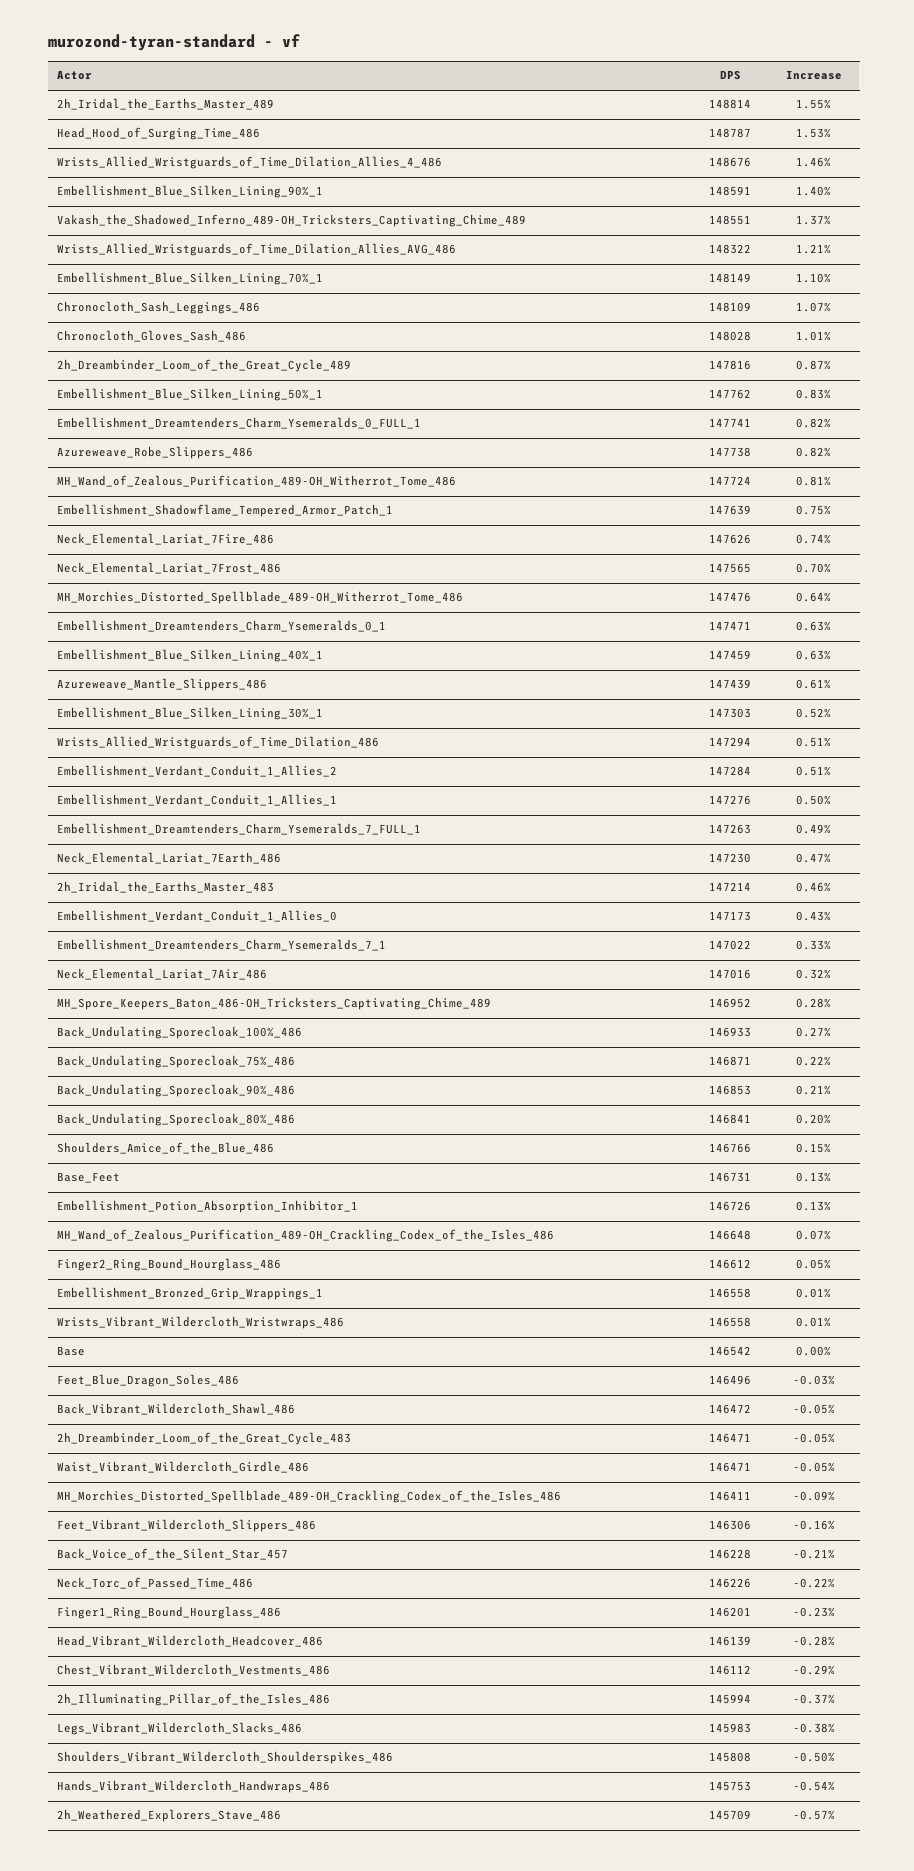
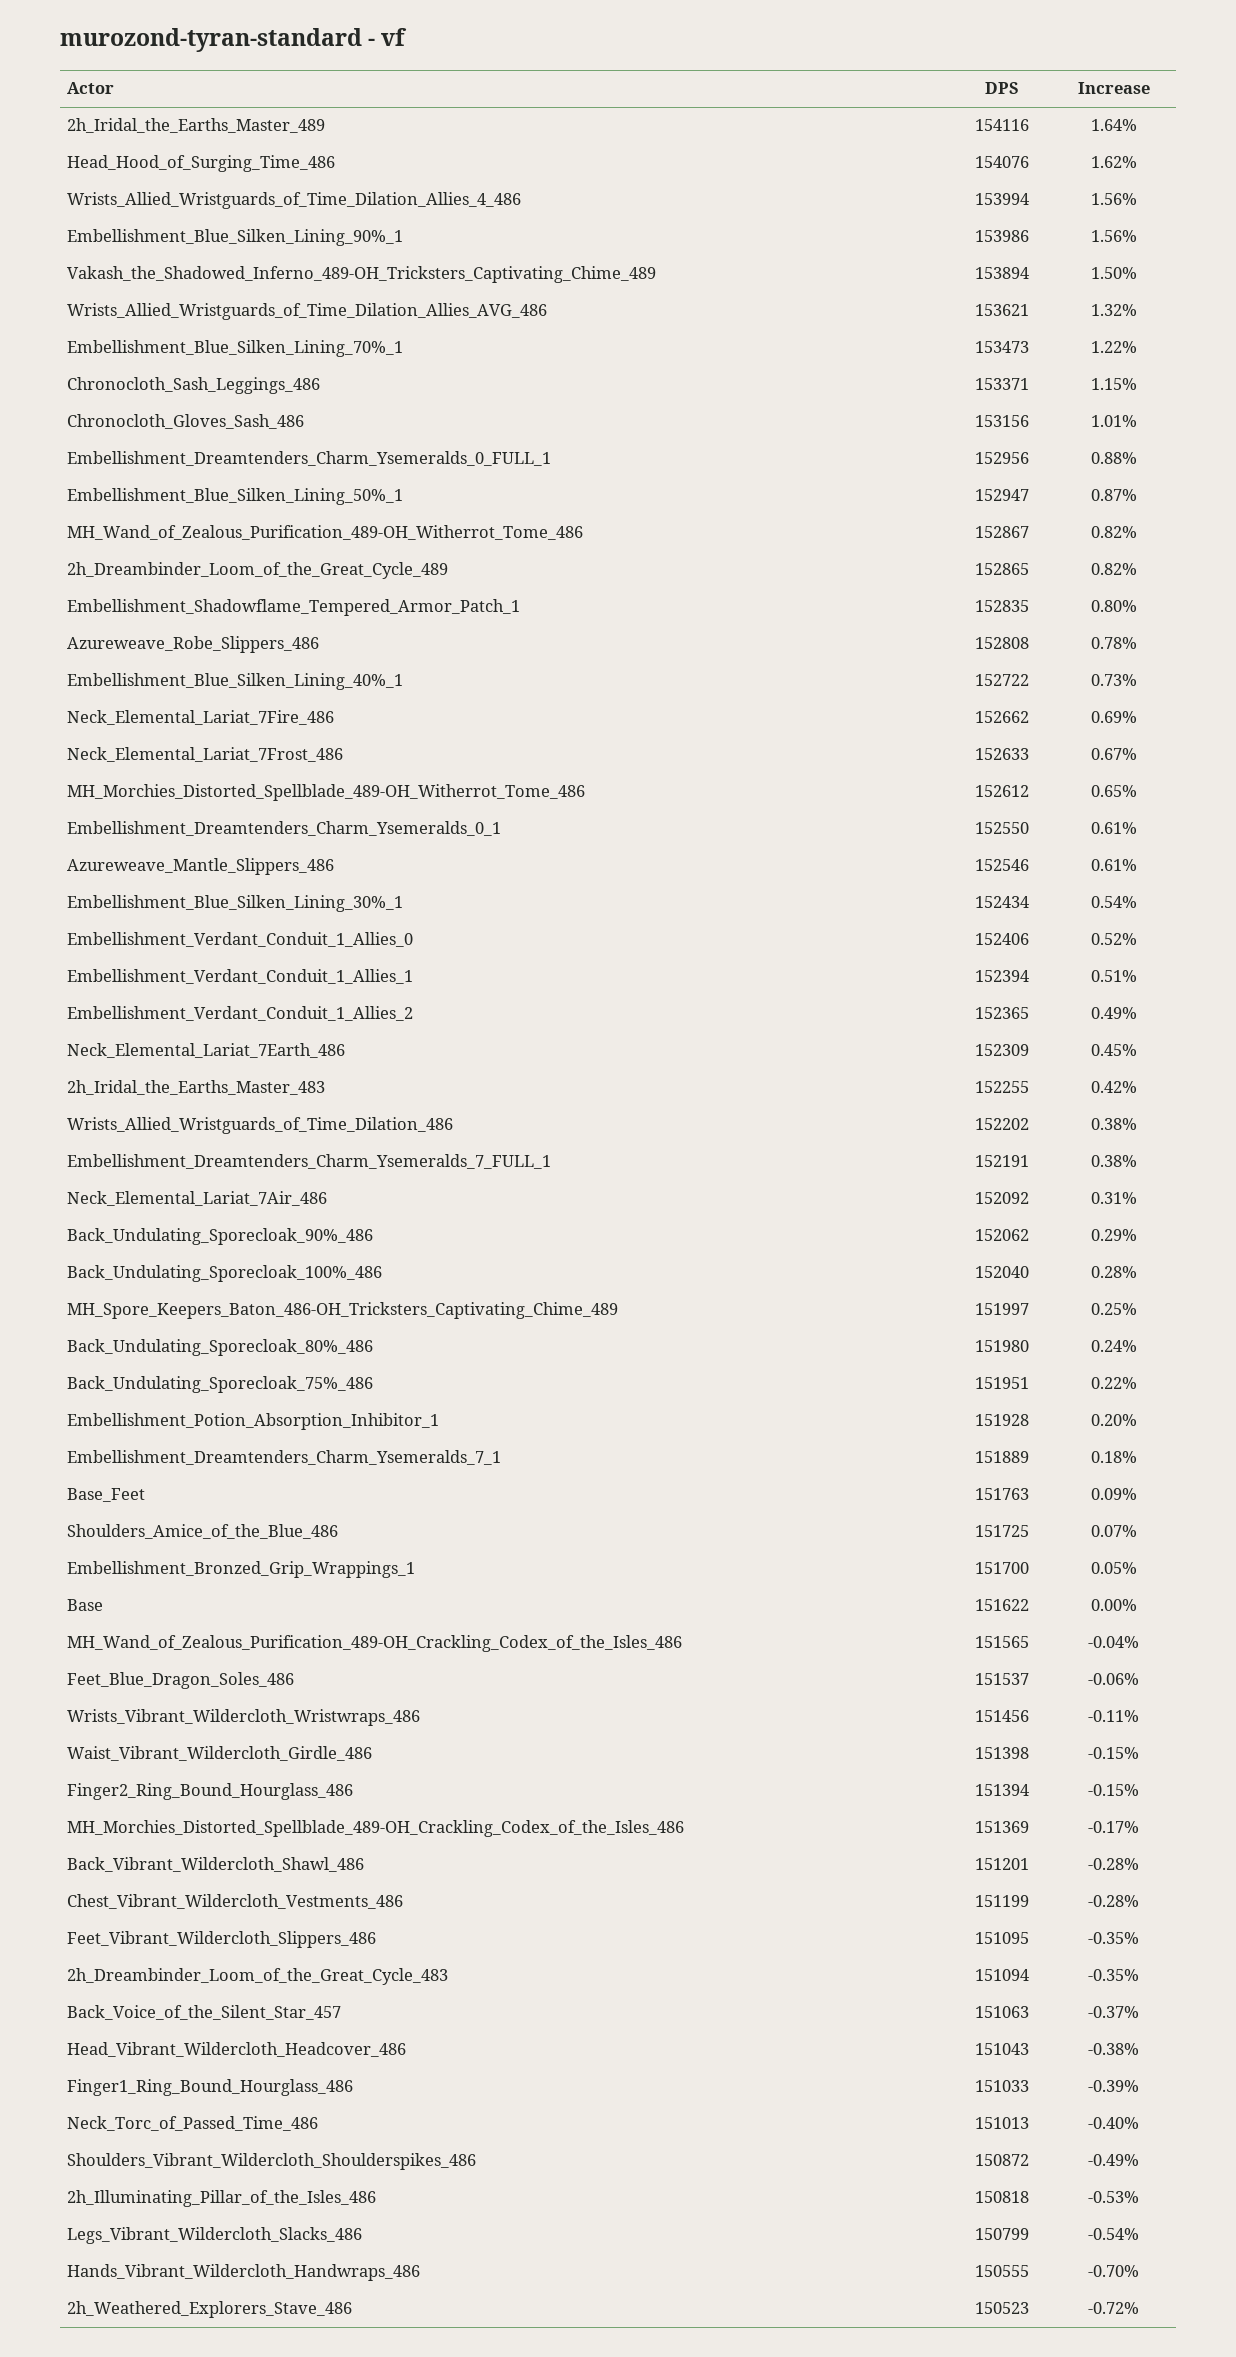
- 2h_Iridal_the_Earths_Master_489 | 148814 | 1.55%
+ 2h_Iridal_the_Earths_Master_489 | 154116 | 1.64%
- Head_Hood_of_Surging_Time_486 | 148787 | 1.53%
+ Head_Hood_of_Surging_Time_486 | 154076 | 1.62%
- Wrists_Allied_Wristguards_of_Time_Dilation_Allies_4_486 | 148676 | 1.46%
+ Wrists_Allied_Wristguards_of_Time_Dilation_Allies_4_486 | 153994 | 1.56%
- Embellishment_Blue_Silken_Lining_90%_1 | 148591 | 1.40%
+ Embellishment_Blue_Silken_Lining_90%_1 | 153986 | 1.56%
- Vakash_the_Shadowed_Inferno_489-OH_Tricksters_Captivating_Chime_489 | 148551 | 1.37%
+ Vakash_the_Shadowed_Inferno_489-OH_Tricksters_Captivating_Chime_489 | 153894 | 1.50%
- Wrists_Allied_Wristguards_of_Time_Dilation_Allies_AVG_486 | 148322 | 1.21%
+ Wrists_Allied_Wristguards_of_Time_Dilation_Allies_AVG_486 | 153621 | 1.32%
- Embellishment_Blue_Silken_Lining_70%_1 | 148149 | 1.10%
+ Embellishment_Blue_Silken_Lining_70%_1 | 153473 | 1.22%
- Chronocloth_Sash_Leggings_486 | 148109 | 1.07%
+ Chronocloth_Sash_Leggings_486 | 153371 | 1.15%
- Chronocloth_Gloves_Sash_486 | 148028 | 1.01%
+ Chronocloth_Gloves_Sash_486 | 153156 | 1.01%
- 2h_Dreambinder_Loom_of_the_Great_Cycle_489 | 147816 | 0.87%
- Embellishment_Blue_Silken_Lining_50%_1 | 147762 | 0.83%
- Embellishment_Dreamtenders_Charm_Ysemeralds_0_FULL_1 | 147741 | 0.82%
- Azureweave_Robe_Slippers_486 | 147738 | 0.82%
- MH_Wand_of_Zealous_Purification_489-OH_Witherrot_Tome_486 | 147724 | 0.81%
- Embellishment_Shadowflame_Tempered_Armor_Patch_1 | 147639 | 0.75%
+ Embellishment_Dreamtenders_Charm_Ysemeralds_0_FULL_1 | 152956 | 0.88%
+ Embellishment_Blue_Silken_Lining_50%_1 | 152947 | 0.87%
+ MH_Wand_of_Zealous_Purification_489-OH_Witherrot_Tome_486 | 152867 | 0.82%
+ 2h_Dreambinder_Loom_of_the_Great_Cycle_489 | 152865 | 0.82%
+ Embellishment_Shadowflame_Tempered_Armor_Patch_1 | 152835 | 0.80%
+ Azureweave_Robe_Slippers_486 | 152808 | 0.78%
+ Embellishment_Blue_Silken_Lining_40%_1 | 152722 | 0.73%
- Neck_Elemental_Lariat_7Fire_486 | 147626 | 0.74%
+ Neck_Elemental_Lariat_7Fire_486 | 152662 | 0.69%
- Neck_Elemental_Lariat_7Frost_486 | 147565 | 0.70%
+ Neck_Elemental_Lariat_7Frost_486 | 152633 | 0.67%
- MH_Morchies_Distorted_Spellblade_489-OH_Witherrot_Tome_486 | 147476 | 0.64%
+ MH_Morchies_Distorted_Spellblade_489-OH_Witherrot_Tome_486 | 152612 | 0.65%
- Embellishment_Dreamtenders_Charm_Ysemeralds_0_1 | 147471 | 0.63%
- Embellishment_Blue_Silken_Lining_40%_1 | 147459 | 0.63%
+ Embellishment_Dreamtenders_Charm_Ysemeralds_0_1 | 152550 | 0.61%
- Azureweave_Mantle_Slippers_486 | 147439 | 0.61%
+ Azureweave_Mantle_Slippers_486 | 152546 | 0.61%
- Embellishment_Blue_Silken_Lining_30%_1 | 147303 | 0.52%
+ Embellishment_Blue_Silken_Lining_30%_1 | 152434 | 0.54%
+ Embellishment_Verdant_Conduit_1_Allies_0 | 152406 | 0.52%
- Wrists_Allied_Wristguards_of_Time_Dilation_486 | 147294 | 0.51%
+ Embellishment_Verdant_Conduit_1_Allies_1 | 152394 | 0.51%
- Embellishment_Verdant_Conduit_1_Allies_2 | 147284 | 0.51%
- Embellishment_Verdant_Conduit_1_Allies_1 | 147276 | 0.50%
- Embellishment_Dreamtenders_Charm_Ysemeralds_7_FULL_1 | 147263 | 0.49%
+ Embellishment_Verdant_Conduit_1_Allies_2 | 152365 | 0.49%
- Neck_Elemental_Lariat_7Earth_486 | 147230 | 0.47%
+ Neck_Elemental_Lariat_7Earth_486 | 152309 | 0.45%
- 2h_Iridal_the_Earths_Master_483 | 147214 | 0.46%
- Embellishment_Verdant_Conduit_1_Allies_0 | 147173 | 0.43%
- Embellishment_Dreamtenders_Charm_Ysemeralds_7_1 | 147022 | 0.33%
- Neck_Elemental_Lariat_7Air_486 | 147016 | 0.32%
- MH_Spore_Keepers_Baton_486-OH_Tricksters_Captivating_Chime_489 | 146952 | 0.28%
- Back_Undulating_Sporecloak_100%_486 | 146933 | 0.27%
- Back_Undulating_Sporecloak_75%_486 | 146871 | 0.22%
- Back_Undulating_Sporecloak_90%_486 | 146853 | 0.21%
- Back_Undulating_Sporecloak_80%_486 | 146841 | 0.20%
- Shoulders_Amice_of_the_Blue_486 | 146766 | 0.15%
- Base_Feet | 146731 | 0.13%
- Embellishment_Potion_Absorption_Inhibitor_1 | 146726 | 0.13%
- MH_Wand_of_Zealous_Purification_489-OH_Crackling_Codex_of_the_Isles_486 | 146648 | 0.07%
- Finger2_Ring_Bound_Hourglass_486 | 146612 | 0.05%
- Embellishment_Bronzed_Grip_Wrappings_1 | 146558 | 0.01%
- Wrists_Vibrant_Wildercloth_Wristwraps_486 | 146558 | 0.01%
- Base | 146542 | 0.00%
- Feet_Blue_Dragon_Soles_486 | 146496 | -0.03%
- Back_Vibrant_Wildercloth_Shawl_486 | 146472 | -0.05%
- 2h_Dreambinder_Loom_of_the_Great_Cycle_483 | 146471 | -0.05%
- Waist_Vibrant_Wildercloth_Girdle_486 | 146471 | -0.05%
- MH_Morchies_Distorted_Spellblade_489-OH_Crackling_Codex_of_the_Isles_486 | 146411 | -0.09%
- Feet_Vibrant_Wildercloth_Slippers_486 | 146306 | -0.16%
- Back_Voice_of_the_Silent_Star_457 | 146228 | -0.21%
- Neck_Torc_of_Passed_Time_486 | 146226 | -0.22%
- Finger1_Ring_Bound_Hourglass_486 | 146201 | -0.23%
- Head_Vibrant_Wildercloth_Headcover_486 | 146139 | -0.28%
- Chest_Vibrant_Wildercloth_Vestments_486 | 146112 | -0.29%
+ 2h_Iridal_the_Earths_Master_483 | 152255 | 0.42%
+ Wrists_Allied_Wristguards_of_Time_Dilation_486 | 152202 | 0.38%
+ Embellishment_Dreamtenders_Charm_Ysemeralds_7_FULL_1 | 152191 | 0.38%
+ Neck_Elemental_Lariat_7Air_486 | 152092 | 0.31%
+ Back_Undulating_Sporecloak_90%_486 | 152062 | 0.29%
+ Back_Undulating_Sporecloak_100%_486 | 152040 | 0.28%
+ MH_Spore_Keepers_Baton_486-OH_Tricksters_Captivating_Chime_489 | 151997 | 0.25%
+ Back_Undulating_Sporecloak_80%_486 | 151980 | 0.24%
+ Back_Undulating_Sporecloak_75%_486 | 151951 | 0.22%
+ Embellishment_Potion_Absorption_Inhibitor_1 | 151928 | 0.20%
+ Embellishment_Dreamtenders_Charm_Ysemeralds_7_1 | 151889 | 0.18%
+ Base_Feet | 151763 | 0.09%
+ Shoulders_Amice_of_the_Blue_486 | 151725 | 0.07%
+ Embellishment_Bronzed_Grip_Wrappings_1 | 151700 | 0.05%
+ Base | 151622 | 0.00%
+ MH_Wand_of_Zealous_Purification_489-OH_Crackling_Codex_of_the_Isles_486 | 151565 | -0.04%
+ Feet_Blue_Dragon_Soles_486 | 151537 | -0.06%
+ Wrists_Vibrant_Wildercloth_Wristwraps_486 | 151456 | -0.11%
+ Waist_Vibrant_Wildercloth_Girdle_486 | 151398 | -0.15%
+ Finger2_Ring_Bound_Hourglass_486 | 151394 | -0.15%
+ MH_Morchies_Distorted_Spellblade_489-OH_Crackling_Codex_of_the_Isles_486 | 151369 | -0.17%
+ Back_Vibrant_Wildercloth_Shawl_486 | 151201 | -0.28%
+ Chest_Vibrant_Wildercloth_Vestments_486 | 151199 | -0.28%
+ Feet_Vibrant_Wildercloth_Slippers_486 | 151095 | -0.35%
+ 2h_Dreambinder_Loom_of_the_Great_Cycle_483 | 151094 | -0.35%
+ Back_Voice_of_the_Silent_Star_457 | 151063 | -0.37%
+ Head_Vibrant_Wildercloth_Headcover_486 | 151043 | -0.38%
+ Finger1_Ring_Bound_Hourglass_486 | 151033 | -0.39%
+ Neck_Torc_of_Passed_Time_486 | 151013 | -0.40%
+ Shoulders_Vibrant_Wildercloth_Shoulderspikes_486 | 150872 | -0.49%
- 2h_Illuminating_Pillar_of_the_Isles_486 | 145994 | -0.37%
+ 2h_Illuminating_Pillar_of_the_Isles_486 | 150818 | -0.53%
- Legs_Vibrant_Wildercloth_Slacks_486 | 145983 | -0.38%
- Shoulders_Vibrant_Wildercloth_Shoulderspikes_486 | 145808 | -0.50%
+ Legs_Vibrant_Wildercloth_Slacks_486 | 150799 | -0.54%
- Hands_Vibrant_Wildercloth_Handwraps_486 | 145753 | -0.54%
+ Hands_Vibrant_Wildercloth_Handwraps_486 | 150555 | -0.70%
- 2h_Weathered_Explorers_Stave_486 | 145709 | -0.57%
+ 2h_Weathered_Explorers_Stave_486 | 150523 | -0.72%

